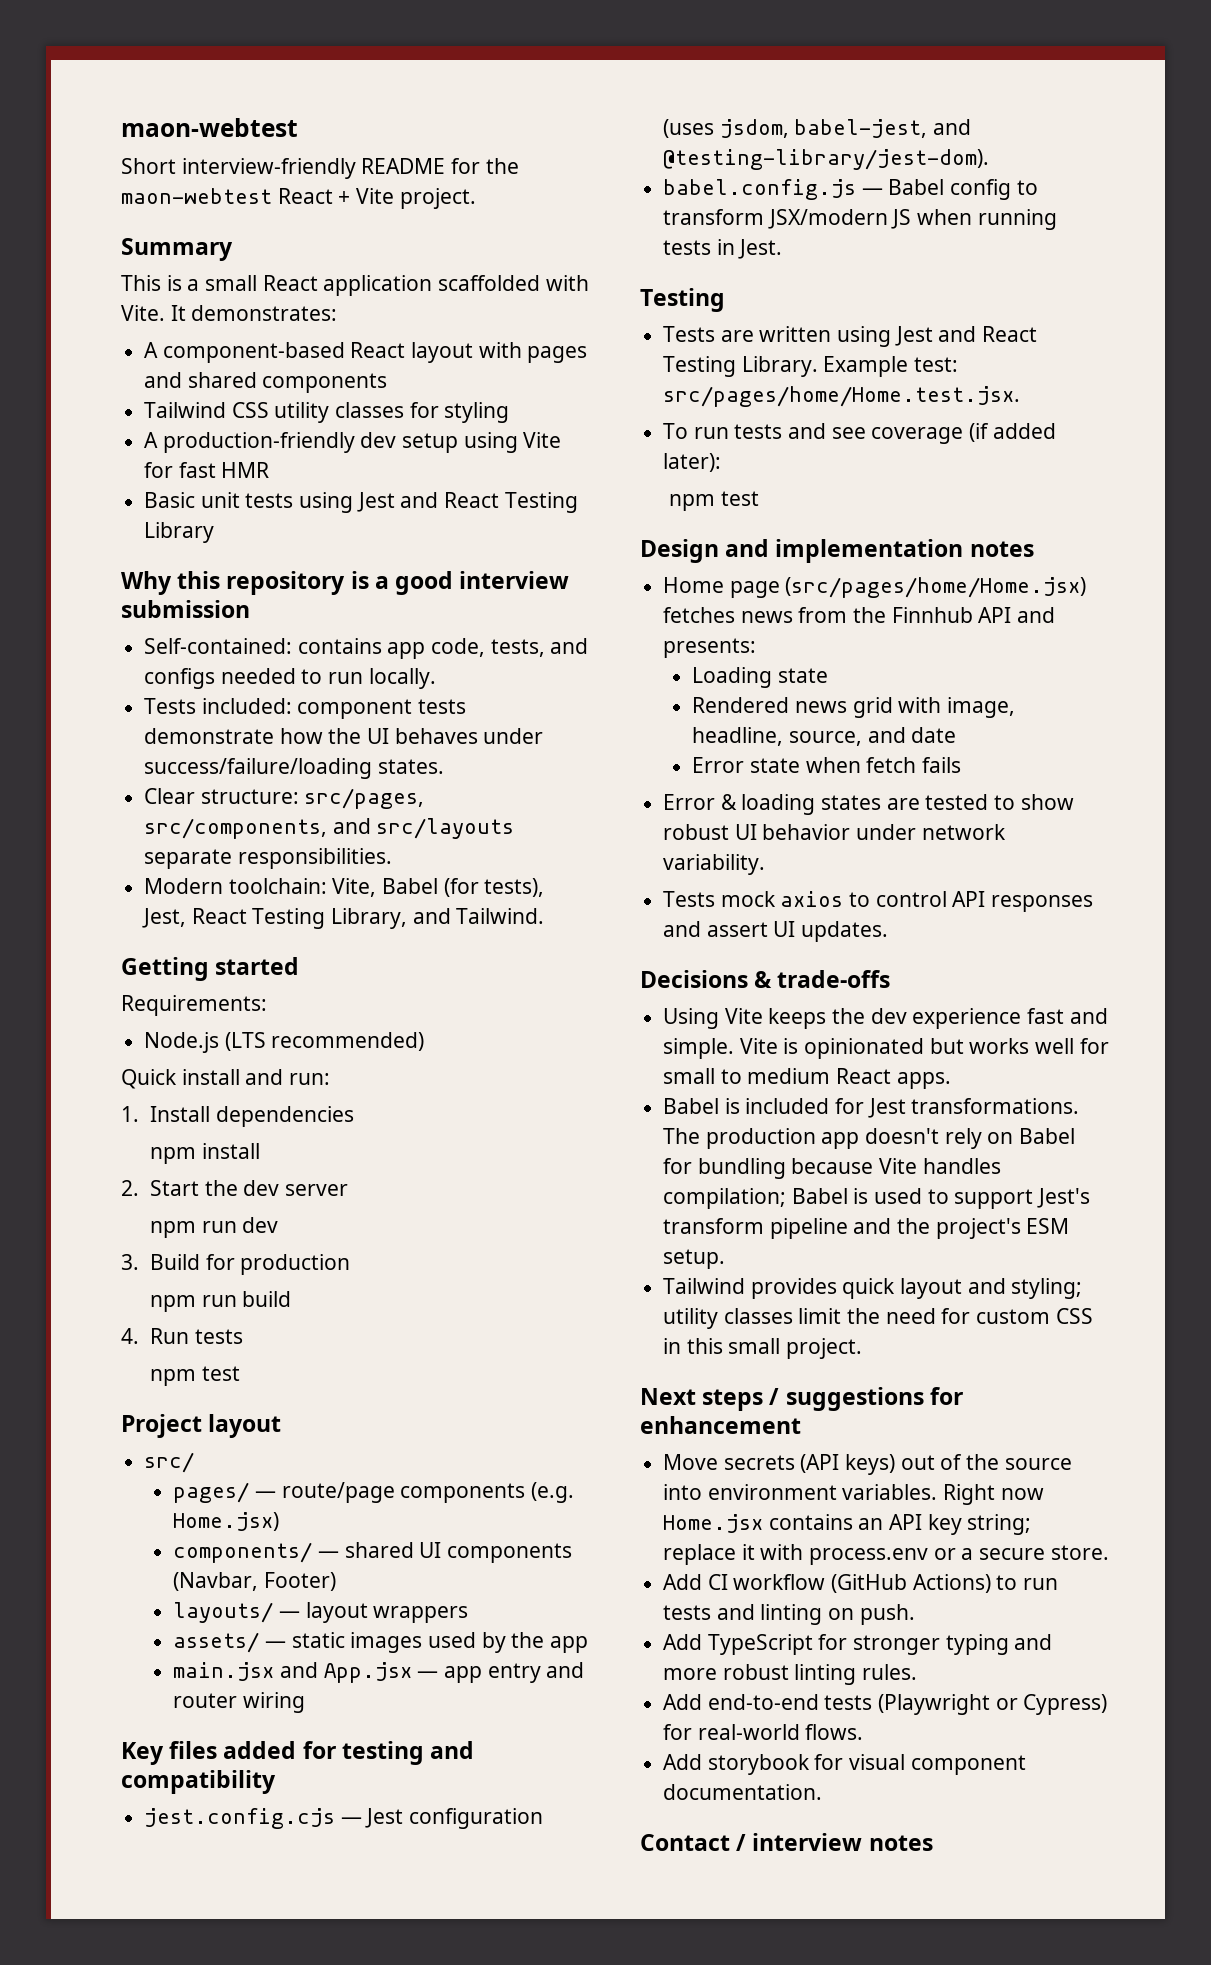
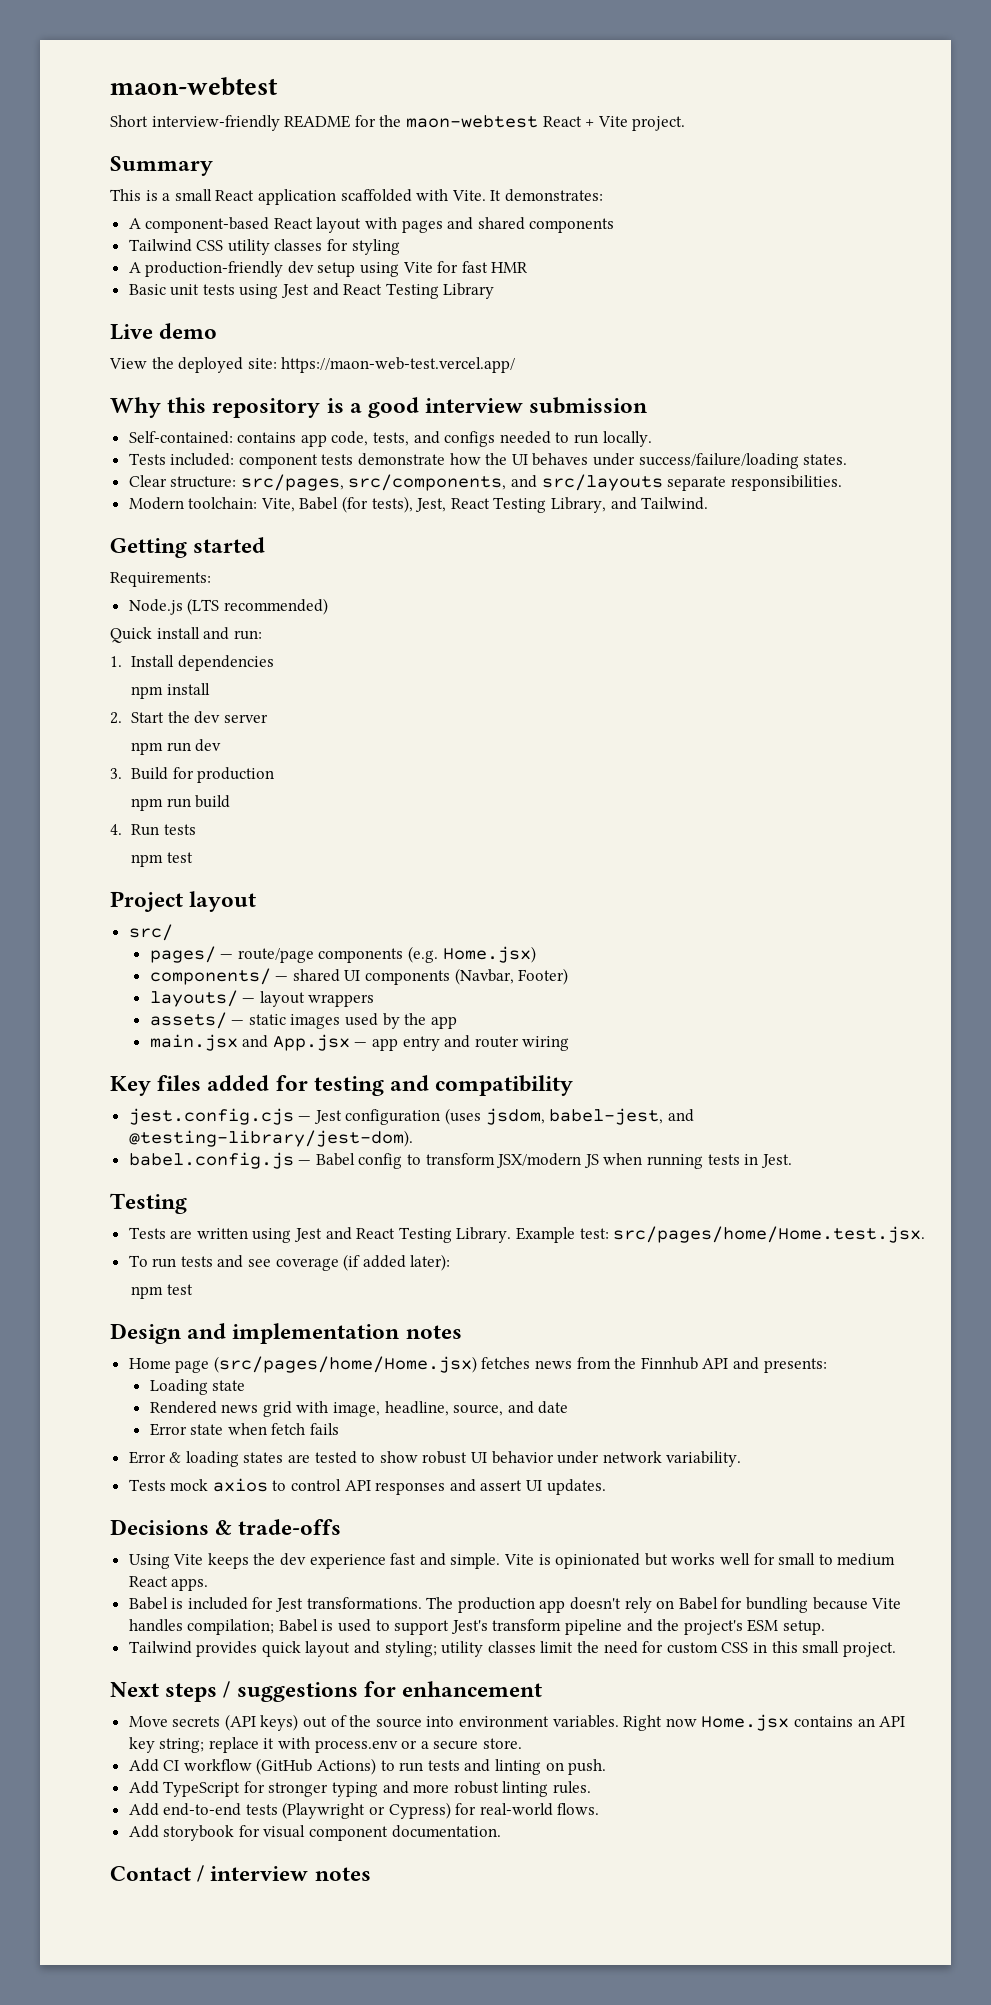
+ Live demo
+ View the deployed site: https://maon-web-test.vercel.app/

